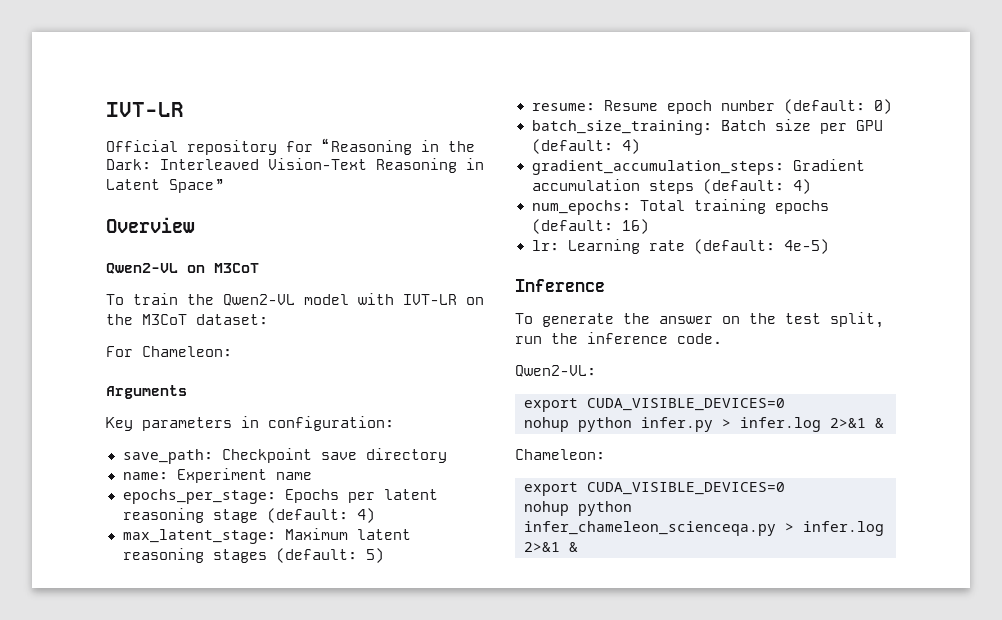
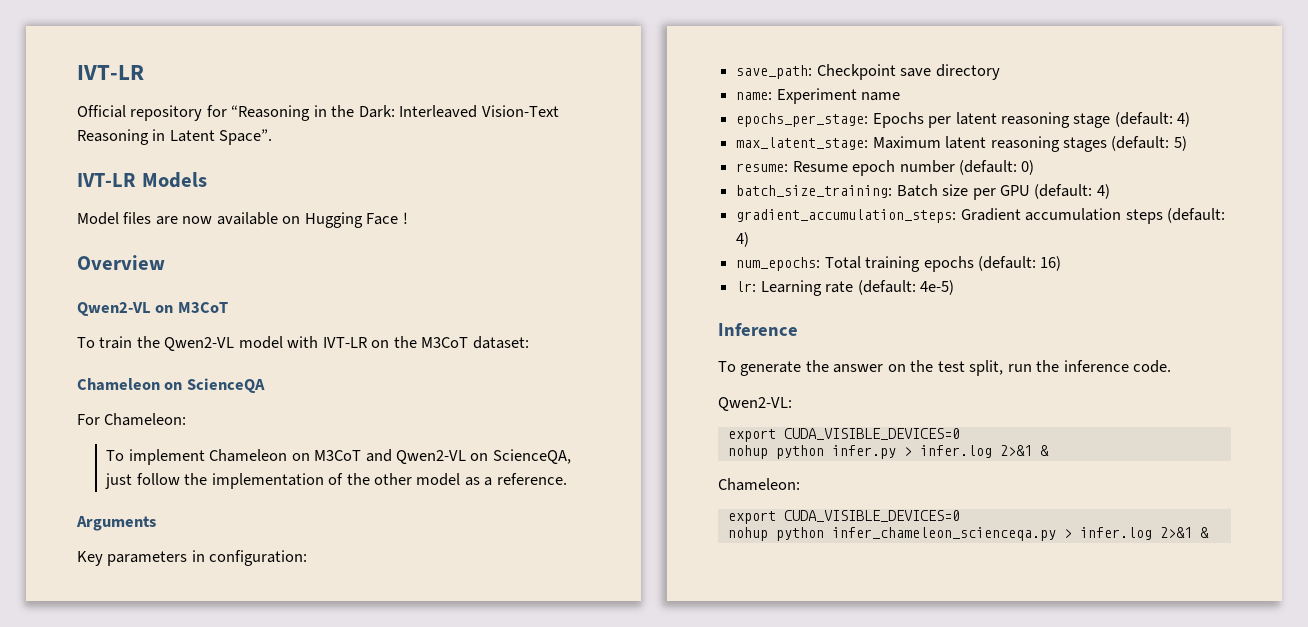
- Official repository for “Reasoning in the Dark: Interleaved Vision-Text Reasoning in Latent Space”
+ Official repository for “Reasoning in the Dark: Interleaved Vision-Text Reasoning in Latent Space”.
+ IVT-LR Models
+ Model files are now available on Hugging Face !
+ Chameleon on ScienceQA
+ To implement Chameleon on M3CoT and Qwen2-VL on ScienceQA, just follow the implementation of the other model as a reference.

